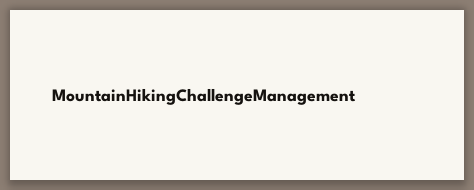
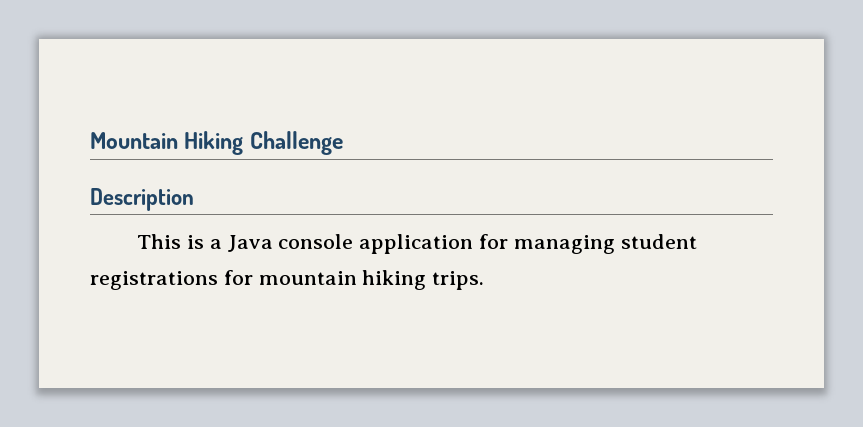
- MountainHikingChallengeManagement
+ Mountain Hiking Challenge
+ Description
+ This is a Java console application for managing student registrations for mountain hiking trips.

